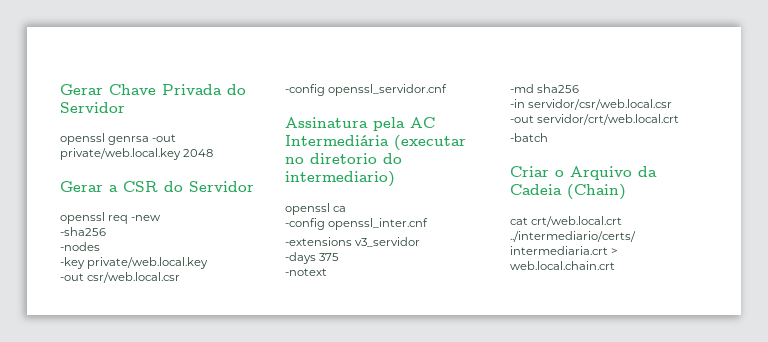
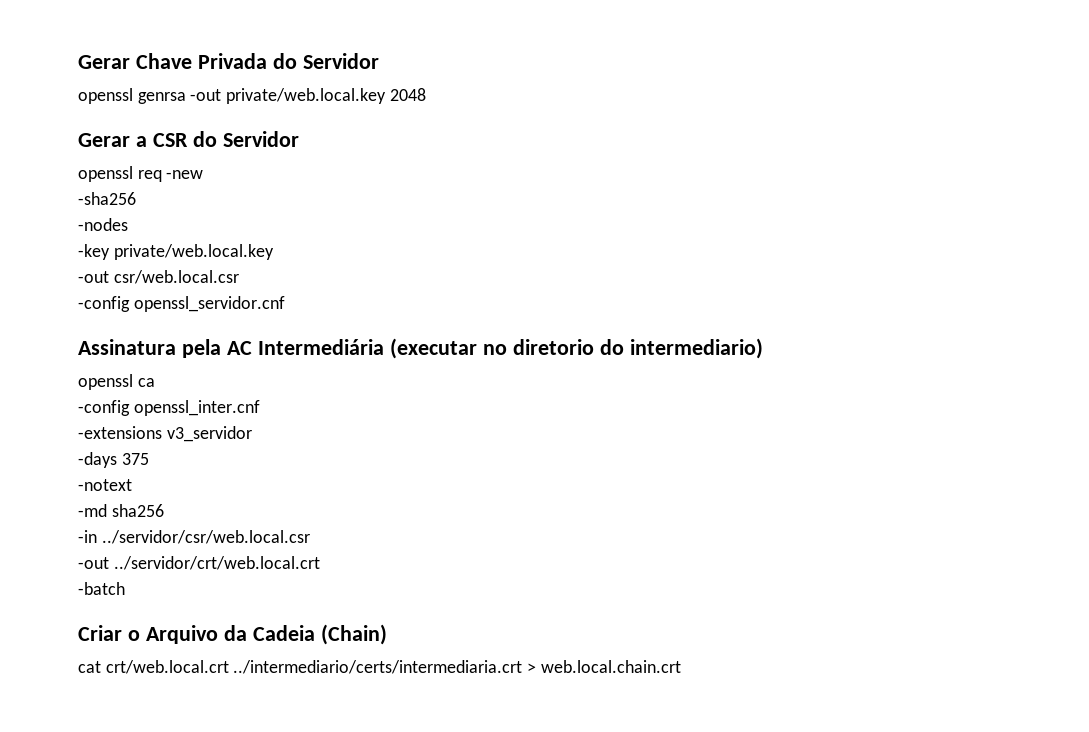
- -in servidor/csr/web.local.csr
- -out servidor/crt/web.local.crt
+ -in ../servidor/csr/web.local.csr
+ -out ../servidor/crt/web.local.crt

